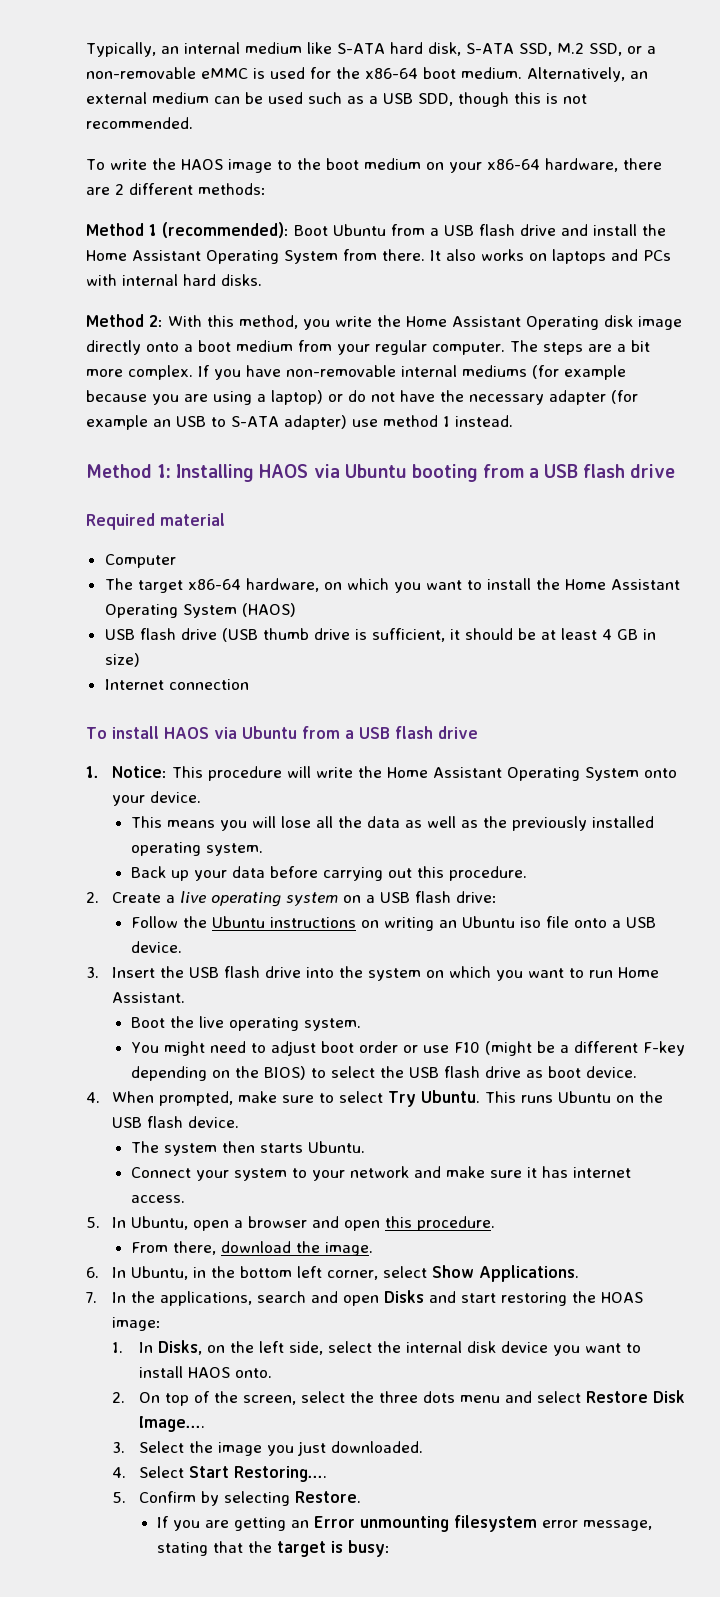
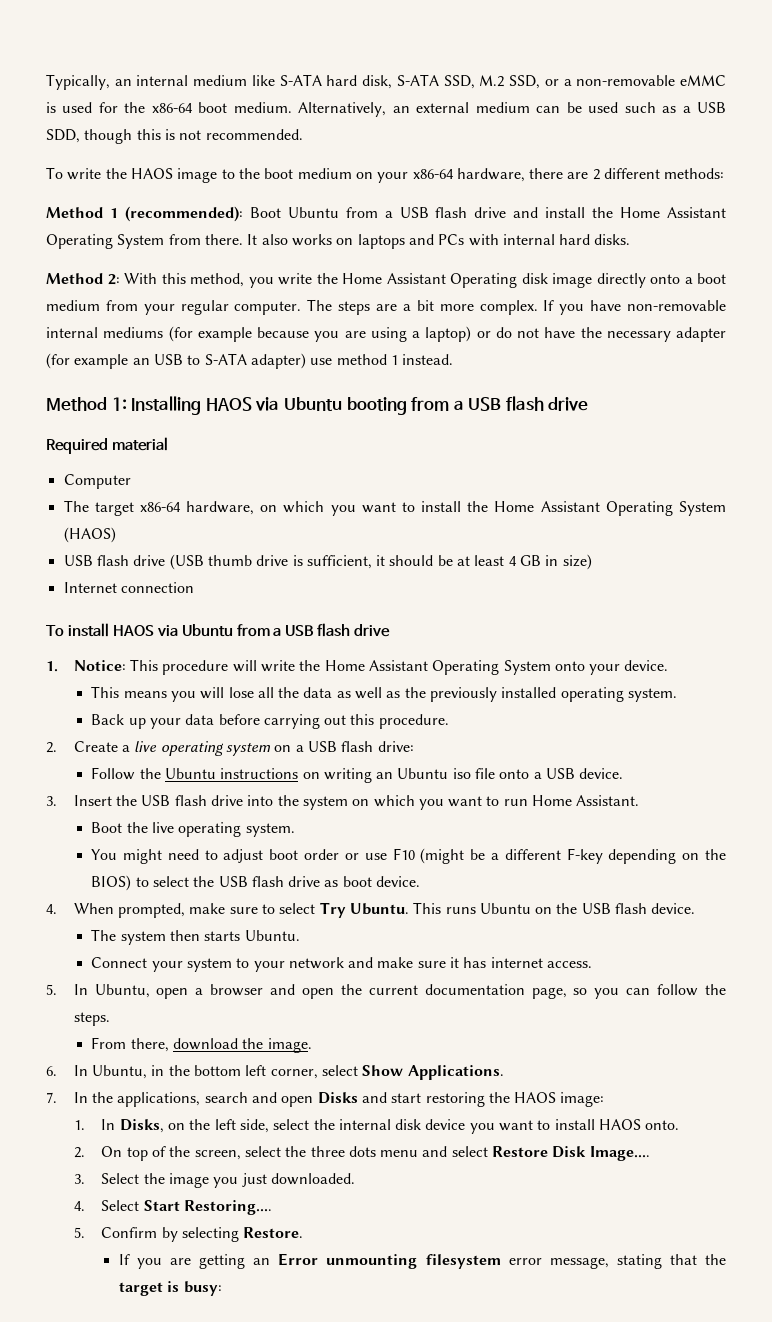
- 5. In Ubuntu, open a browser and open this procedure.
+ 5. In Ubuntu, open a browser and open the current documentation page, so you can follow the steps.
- 7. In the applications, search and open Disks and start restoring the HOAS image:
+ 7. In the applications, search and open Disks and start restoring the HAOS image:

